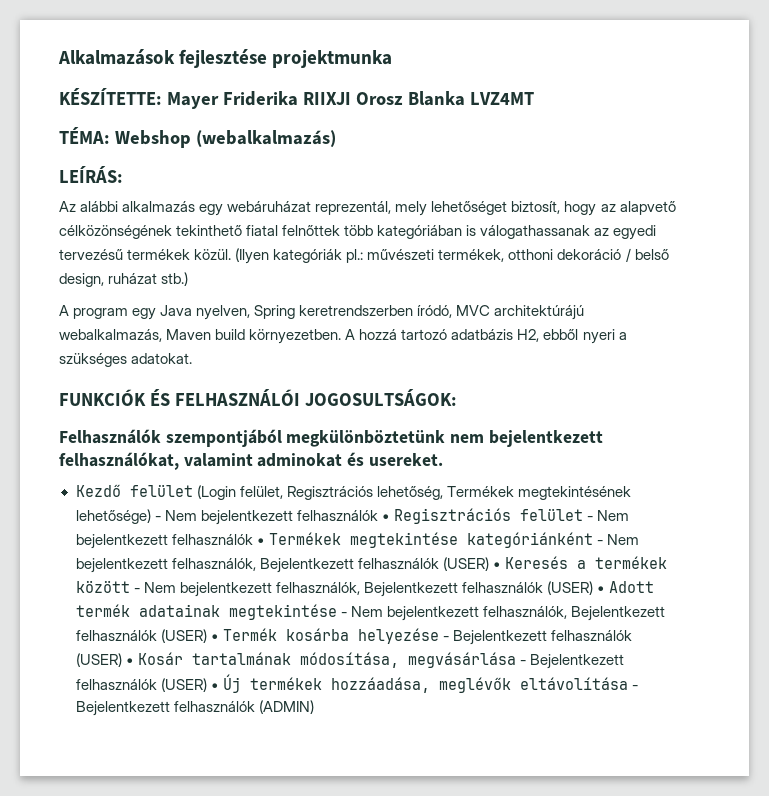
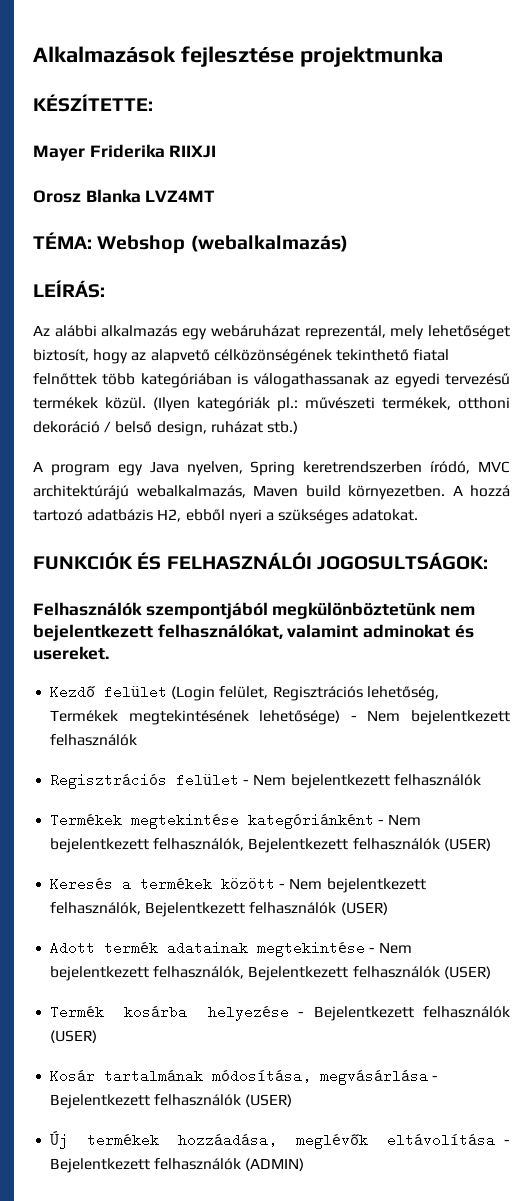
- KÉSZÍTETTE: Mayer Friderika RIIXJI Orosz Blanka LVZ4MT
+ KÉSZÍTETTE:
+ Mayer Friderika RIIXJI
+ Orosz Blanka LVZ4MT
- Kezdő felület (Login felület, Regisztrációs lehetőség, Termékek megtekintésének lehetősége) - Nem bejelentkezett felhasználók • Regisztrációs felület - Nem bejelentkezett felhasználók • Termékek megtekintése kategóriánként - Nem bejelentkezett felhasználók, Bejelentkezett felhasználók (USER) • Keresés a termékek között - Nem bejelentkezett felhasználók, Bejelentkezett felhasználók (USER) • Adott termék adatainak megtekintése - Nem bejelentkezett felhasználók, Bejelentkezett felhasználók (USER) • Termék kosárba helyezése - Bejelentkezett felhasználók (USER) • Kosár tartalmának módosítása, megvásárlása - Bejelentkezett felhasználók (USER) • Új termékek hozzáadása, meglévők eltávolítása - Bejelentkezett felhasználók (ADMIN)
+ Kezdő felület (Login felület, Regisztrációs lehetőség, Termékek megtekintésének lehetősége) - Nem bejelentkezett felhasználók
+ Regisztrációs felület - Nem bejelentkezett felhasználók
+ Termékek megtekintése kategóriánként - Nem bejelentkezett felhasználók, Bejelentkezett felhasználók (USER)
+ Keresés a termékek között - Nem bejelentkezett felhasználók, Bejelentkezett felhasználók (USER)
+ Adott termék adatainak megtekintése - Nem bejelentkezett felhasználók, Bejelentkezett felhasználók (USER)
+ Termék kosárba helyezése - Bejelentkezett felhasználók (USER)
+ Kosár tartalmának módosítása, megvásárlása - Bejelentkezett felhasználók (USER)
+ Új termékek hozzáadása, meglévők eltávolítása - Bejelentkezett felhasználók (ADMIN)

